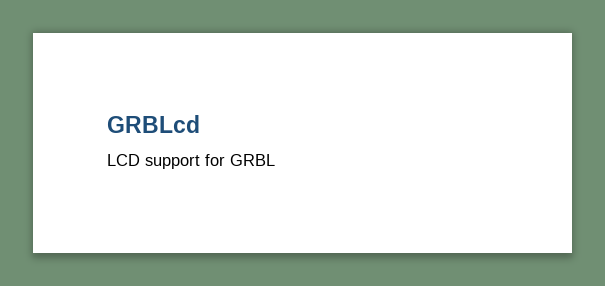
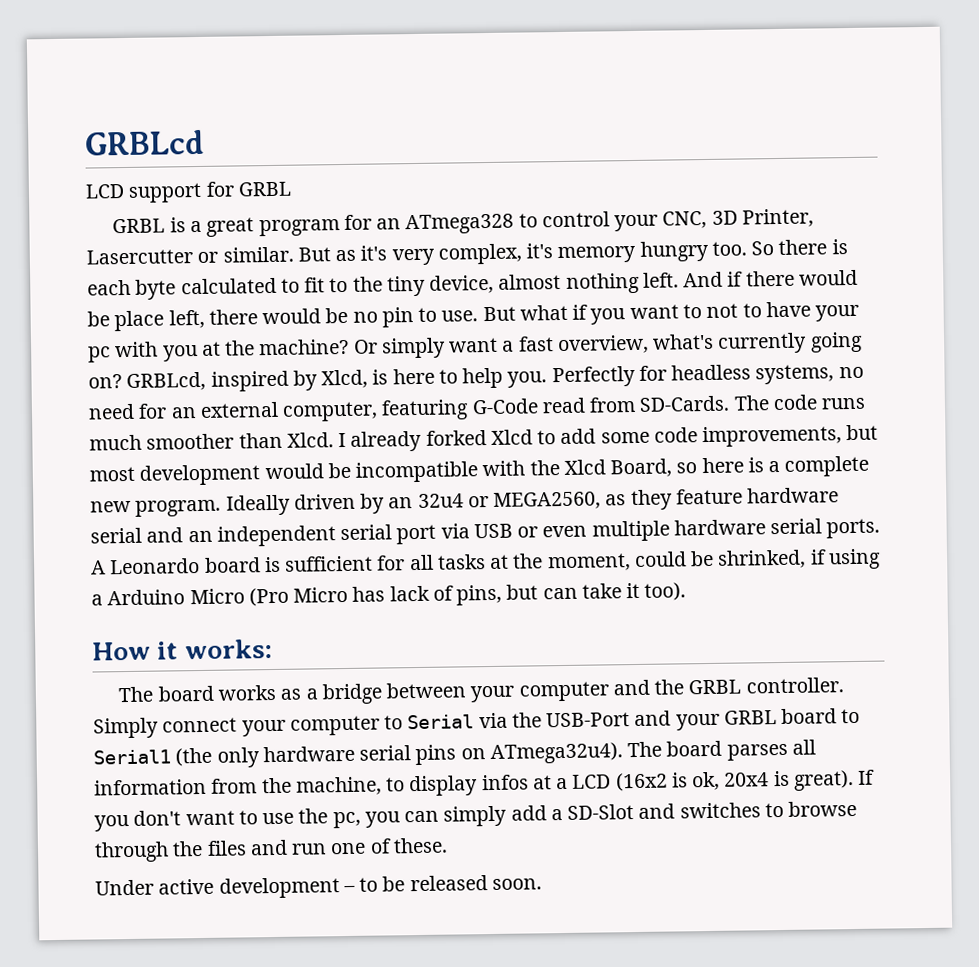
+ GRBL is a great program for an ATmega328 to control your CNC, 3D Printer, Lasercutter or similar. But as it's very complex, it's memory hungry too. So there is each byte calculated to fit to the tiny device, almost nothing left. And if there would be place left, there would be no pin to use. But what if you want to not to have your pc with you at the machine? Or simply want a fast overview, what's currently going on? GRBLcd, inspired by Xlcd, is here to help you. Perfectly for headless systems, no need for an external computer, featuring G-Code read from SD-Cards. The code runs much smoother than Xlcd. I already forked Xlcd to add some code improvements, but most development would be incompatible with the Xlcd Board, so here is a complete new program. Ideally driven by an 32u4 or MEGA2560, as they feature hardware serial and an independent serial port via USB or even multiple hardware serial ports. A Leonardo board is sufficient for all tasks at the moment, could be shrinked, if using a Arduino Micro (Pro Micro has lack of pins, but can take it too).
+ How it works:
+ The board works as a bridge between your computer and the GRBL controller. Simply connect your computer to Serial via the USB-Port and your GRBL board to Serial1 (the only hardware serial pins on ATmega32u4). The board parses all information from the machine, to display infos at a LCD (16x2 is ok, 20x4 is great). If you don't want to use the pc, you can simply add a SD-Slot and switches to browse through the files and run one of these.
+ Under active development – to be released soon.

